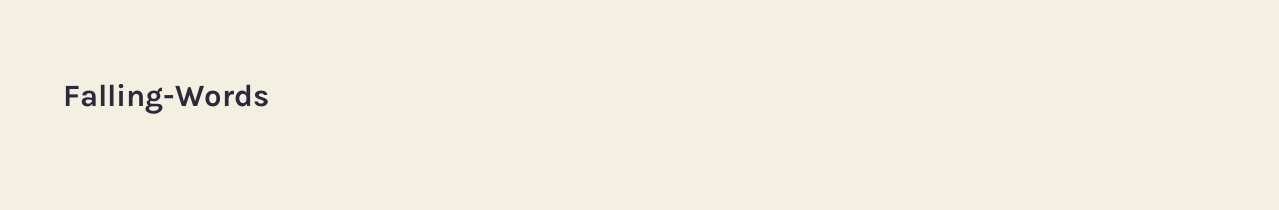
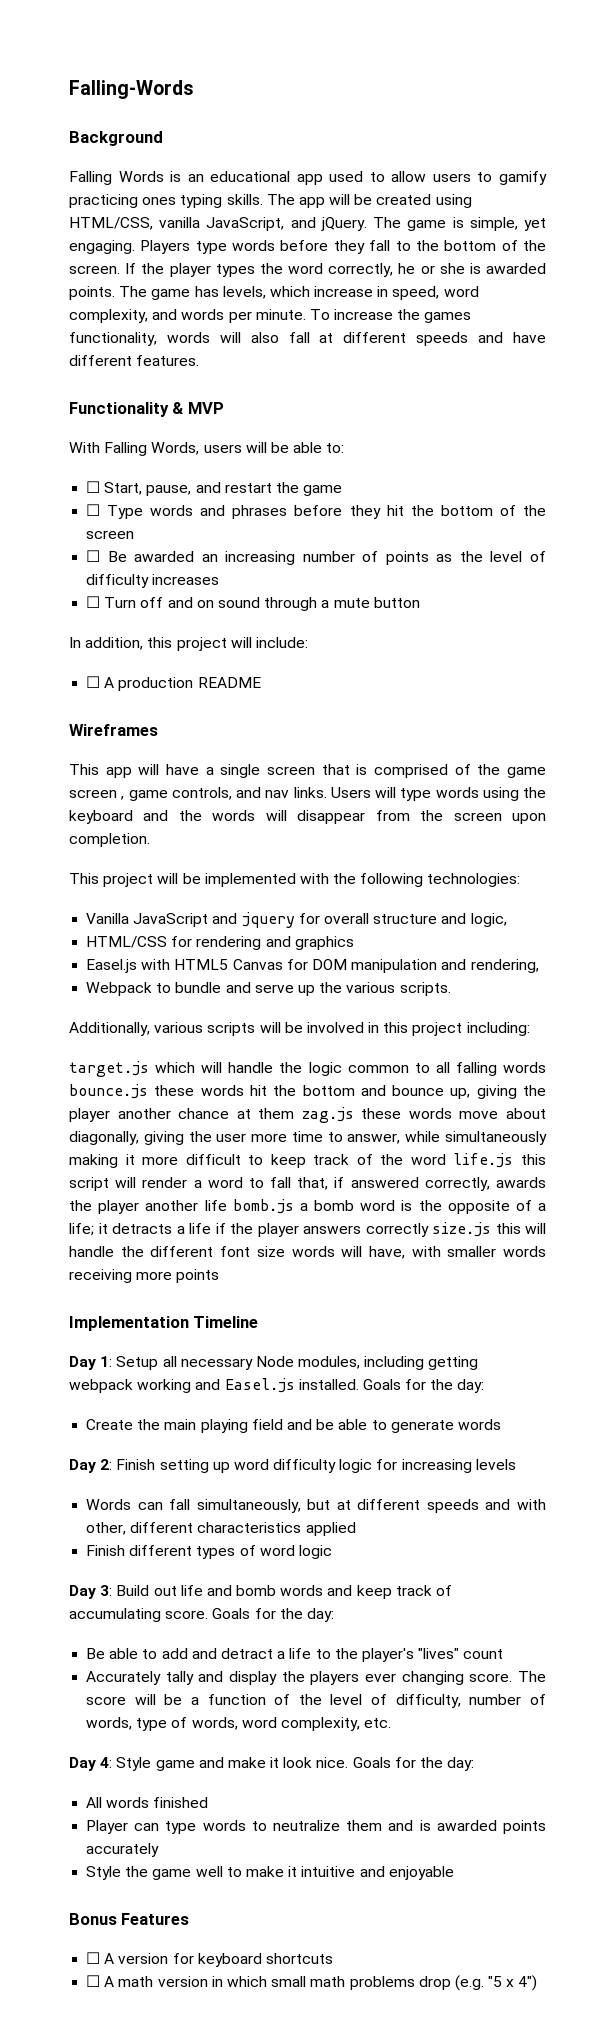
+ Background
+ Falling Words is an educational app used to allow users to gamify practicing ones typing skills. The app will be created using HTML/CSS, vanilla JavaScript, and jQuery. The game is simple, yet engaging. Players type words before they fall to the bottom of the screen. If the player types the word correctly, he or she is awarded points. The game has levels, which increase in speed, word complexity, and words per minute. To increase the games functionality, words will also fall at different speeds and have different features.
+ Functionality & MVP
+ With Falling Words, users will be able to:
+ ☐ Start, pause, and restart the game
+ ☐ Type words and phrases before they hit the bottom of the screen
+ ☐ Be awarded an increasing number of points as the level of difficulty increases
+ ☐ Turn off and on sound through a mute button
+ In addition, this project will include:
+ ☐ A production README
+ Wireframes
+ This app will have a single screen that is comprised of the game screen , game controls, and nav links. Users will type words using the keyboard and the words will disappear from the screen upon completion.
+ This project will be implemented with the following technologies:
+ Vanilla JavaScript and jquery for overall structure and logic,
+ HTML/CSS for rendering and graphics
+ Easel.js with HTML5 Canvas for DOM manipulation and rendering,
+ Webpack to bundle and serve up the various scripts.
+ Additionally, various scripts will be involved in this project including:
+ target.js which will handle the logic common to all falling words bounce.js these words hit the bottom and bounce up, giving the player another chance at them zag.js these words move about diagonally, giving the user more time to answer, while simultaneously making it more difficult to keep track of the word life.js this script will render a word to fall that, if answered correctly, awards the player another life bomb.js a bomb word is the opposite of a life; it detracts a life if the player answers correctly size.js this will handle the different font size words will have, with smaller words receiving more points
+ Implementation Timeline
+ Day 1: Setup all necessary Node modules, including getting webpack working and Easel.js installed. Goals for the day:
+ Create the main playing field and be able to generate words
+ Day 2: Finish setting up word difficulty logic for increasing levels
+ Words can fall simultaneously, but at different speeds and with other, different characteristics applied
+ Finish different types of word logic
+ Day 3: Build out life and bomb words and keep track of accumulating score. Goals for the day:
+ Be able to add and detract a life to the player's "lives" count
+ Accurately tally and display the players ever changing score. The score will be a function of the level of difficulty, number of words, type of words, word complexity, etc.
+ Day 4: Style game and make it look nice. Goals for the day:
+ All words finished
+ Player can type words to neutralize them and is awarded points accurately
+ Style the game well to make it intuitive and enjoyable
+ Bonus Features
+ ☐ A version for keyboard shortcuts
+ ☐ A math version in which small math problems drop (e.g. "5 x 4")

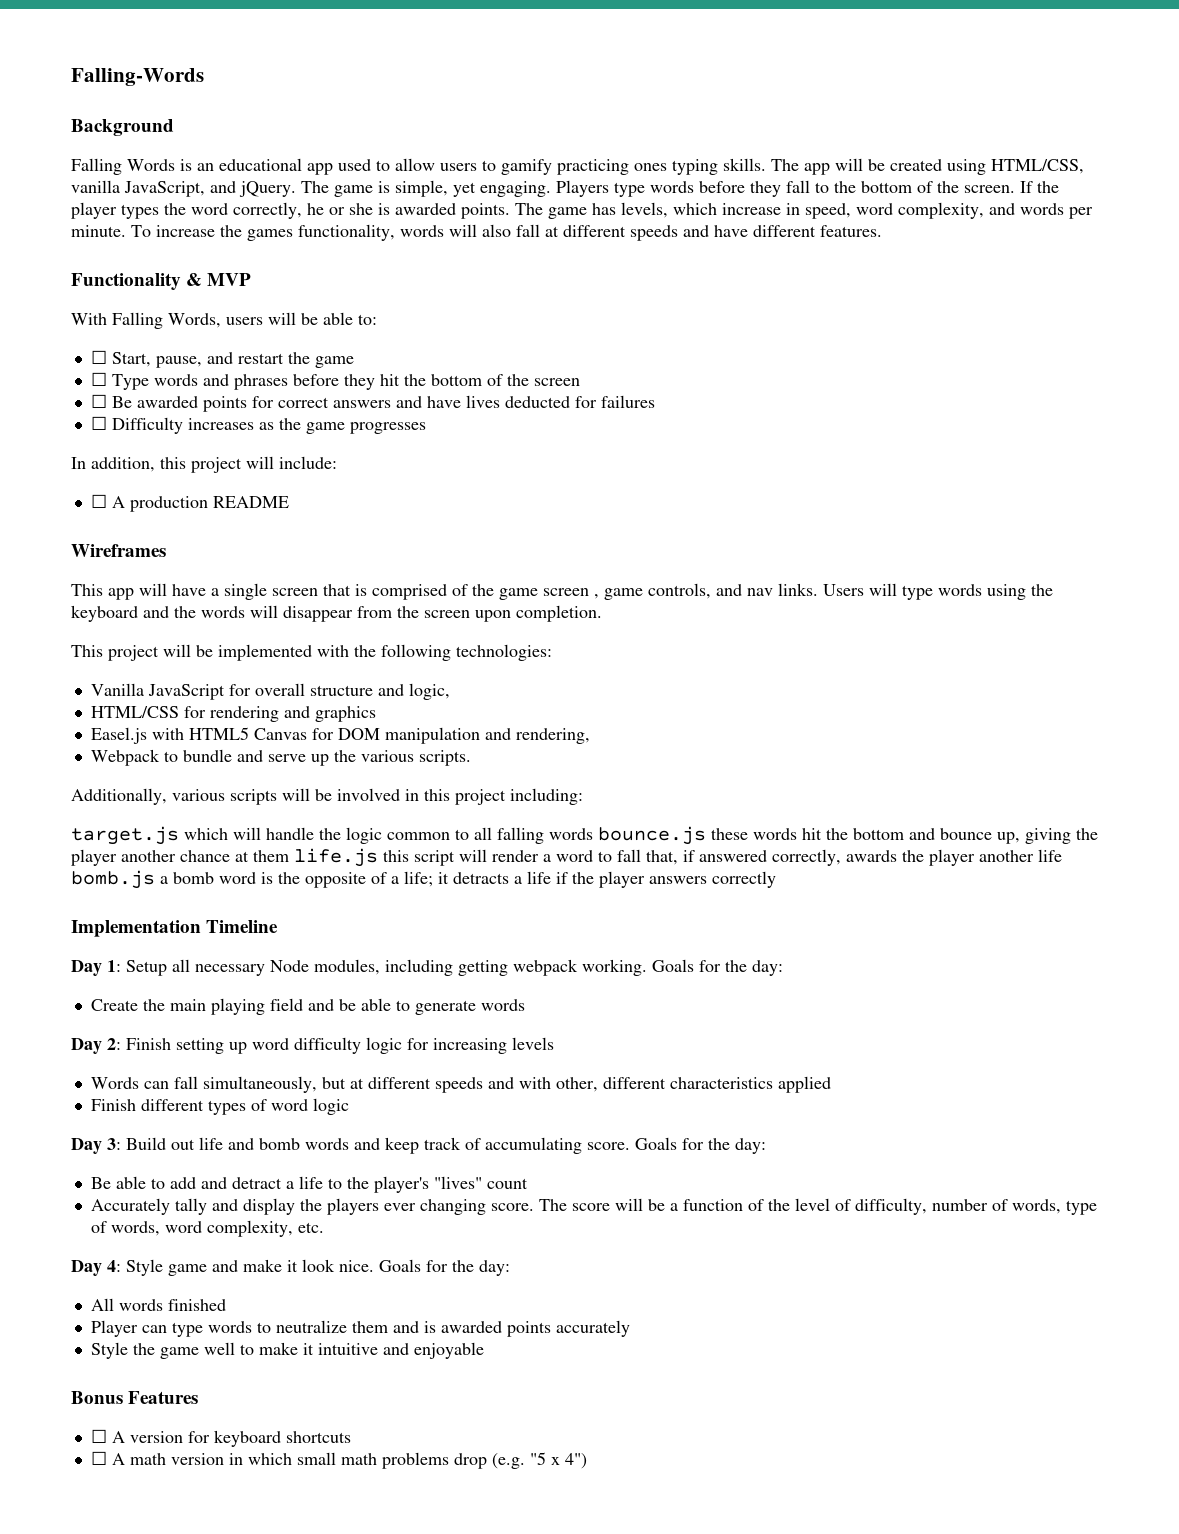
- ☐ Be awarded an increasing number of points as the level of difficulty increases
- ☐ Turn off and on sound through a mute button
+ ☐ Be awarded points for correct answers and have lives deducted for failures
+ ☐ Difficulty increases as the game progresses
- Vanilla JavaScript and jquery for overall structure and logic,
+ Vanilla JavaScript for overall structure and logic,
- target.js which will handle the logic common to all falling words bounce.js these words hit the bottom and bounce up, giving the player another chance at them zag.js these words move about diagonally, giving the user more time to answer, while simultaneously making it more difficult to keep track of the word life.js this script will render a word to fall that, if answered correctly, awards the player another life bomb.js a bomb word is the opposite of a life;
+ target.js which will handle the logic common to all falling words bounce.js these words hit the bottom and bounce up, giving the player another chance at them life.js this script will render a word to fall that, if answered correctly, awards the player another life bomb.js a bomb word is the opposite of a life;
- it detracts a life if the player answers correctly size.js this will handle the different font size words will have, with smaller words receiving more points
+ it detracts a life if the player answers correctly
- Day 1: Setup all necessary Node modules, including getting webpack working and Easel.js installed.
+ Day 1: Setup all necessary Node modules, including getting webpack working.

